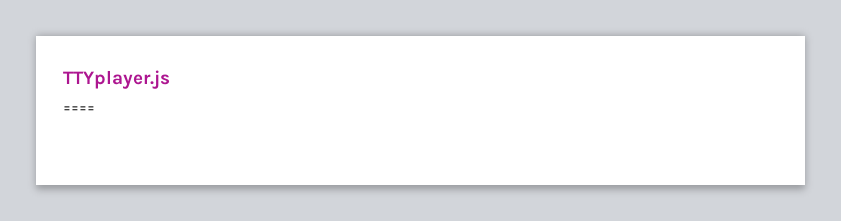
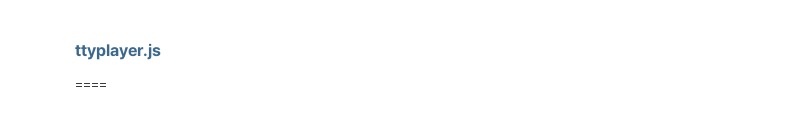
- TTYplayer.js
+ ttyplayer.js

